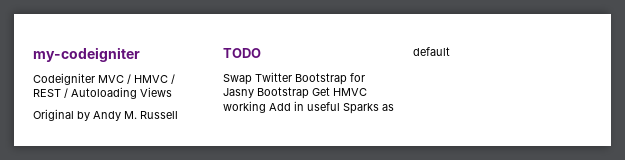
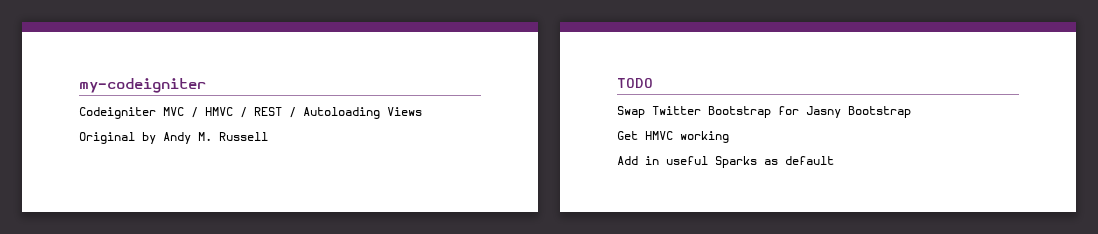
- Swap Twitter Bootstrap for Jasny Bootstrap Get HMVC working Add in useful Sparks as default
+ Swap Twitter Bootstrap for Jasny Bootstrap
+ Get HMVC working
+ Add in useful Sparks as default

